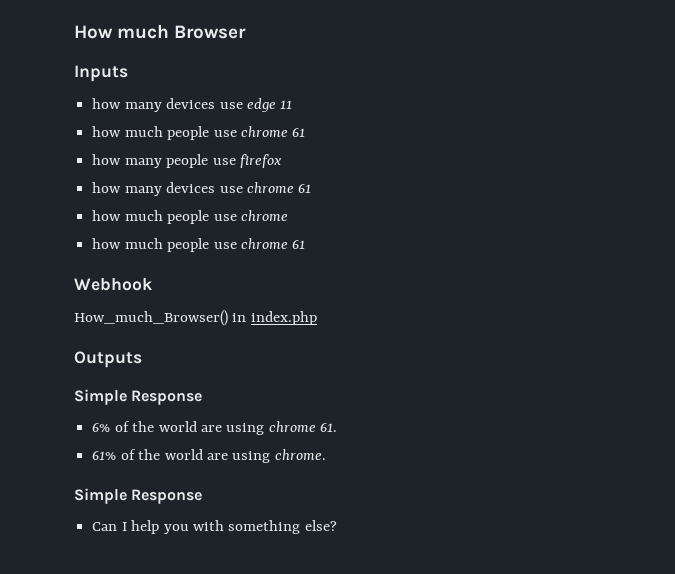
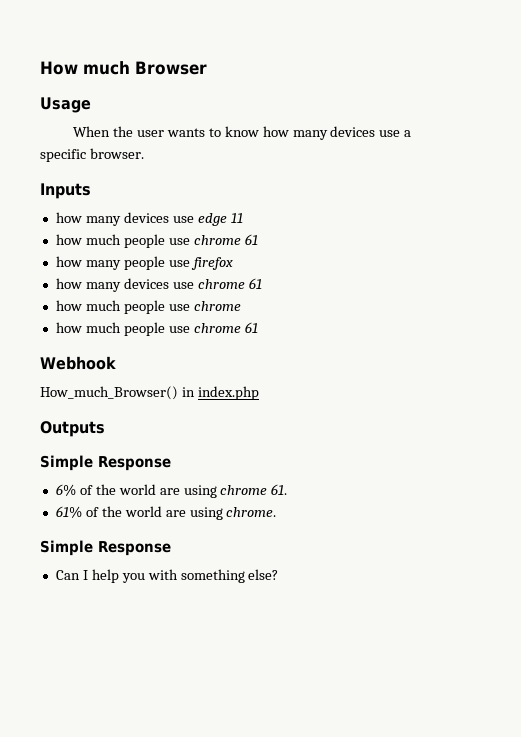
+ Usage
+ When the user wants to know how many devices use a specific browser.

